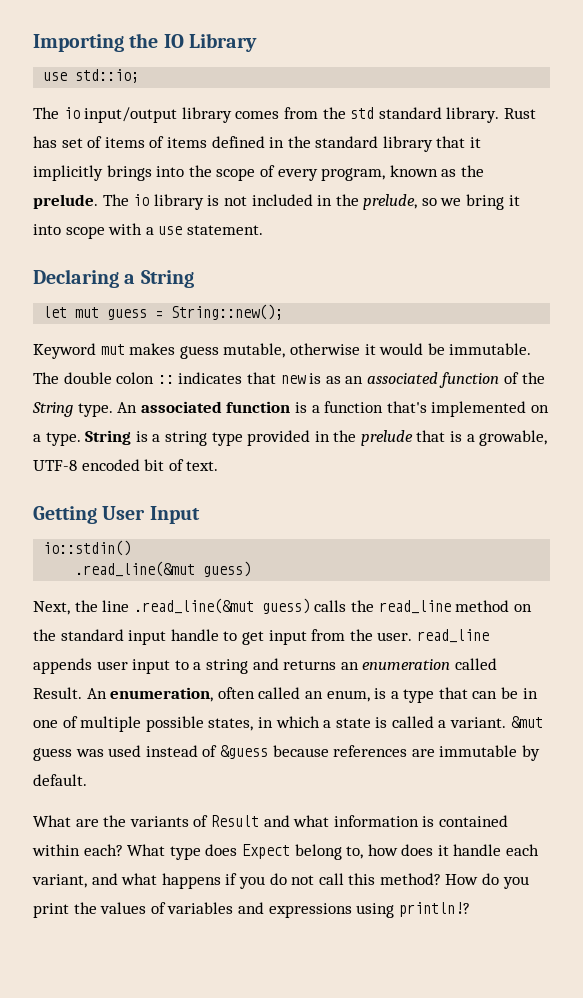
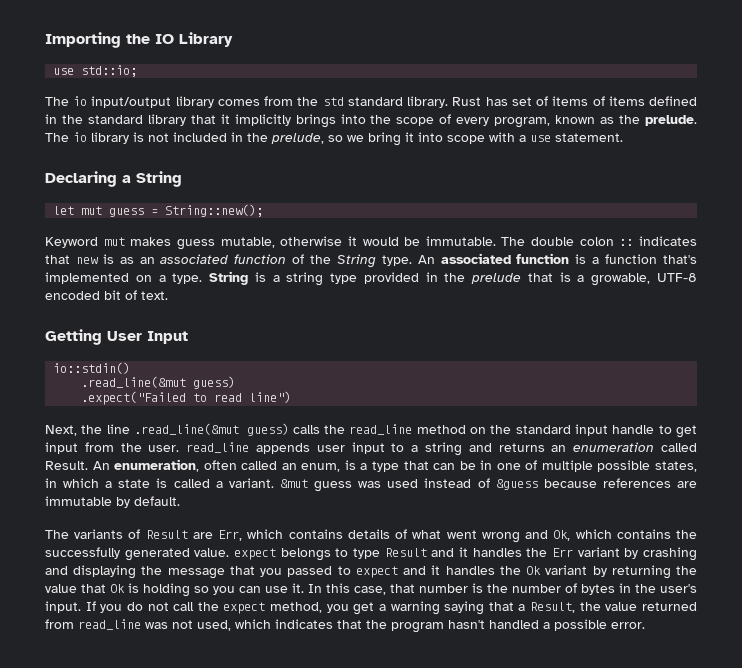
+ .expect("Failed to read line")
- What are the variants of Result and what information is contained within each? What type does Expect belong to, how does it handle each variant, and what happens if you do not call this method? How do you print the values of variables and expressions using println!?
+ The variants of Result are Err, which contains details of what went wrong and Ok, which contains the successfully generated value. expect belongs to type Result and it handles the Err variant by crashing and displaying the message that you passed to expect and it handles the Ok variant by returning the value that Ok is holding so you can use it. In this case, that number is the number of bytes in the user's input. If you do not call the expect method, you get a warning saying that a Result, the value returned from read_line was not used, which indicates that the program hasn't handled a possible error.

